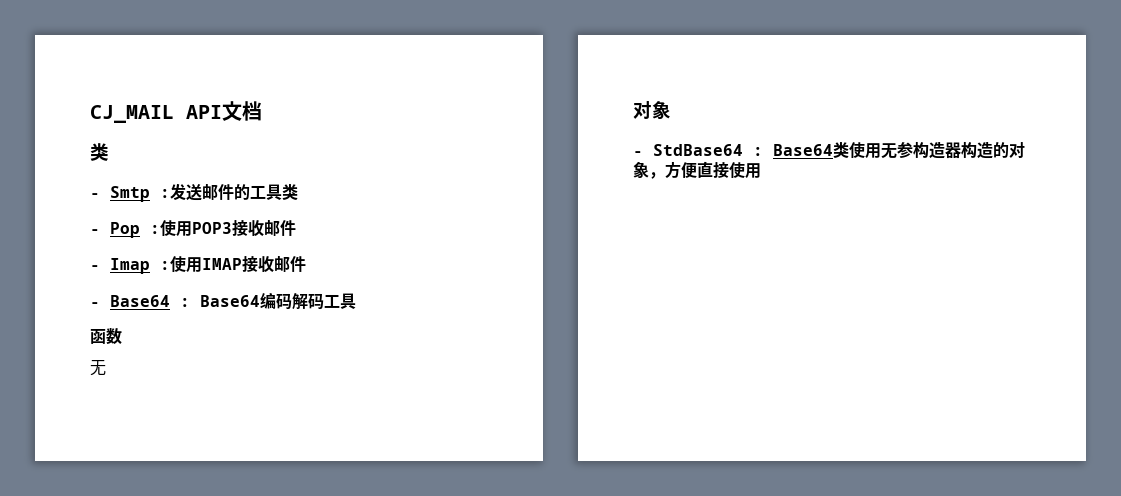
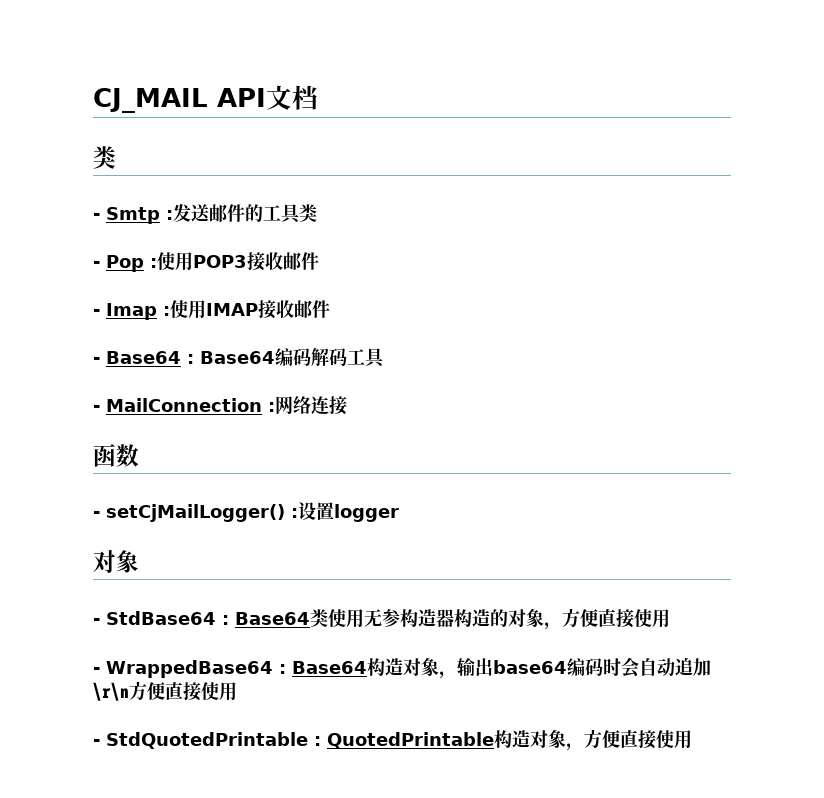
+ - MailConnection :网络连接
  函数
- 无
+ - setCjMailLogger() :设置logger
+ - WrappedBase64 : Base64构造对象，输出base64编码时会自动追加\r\n方便直接使用
+ - StdQuotedPrintable : QuotedPrintable构造对象，方便直接使用

